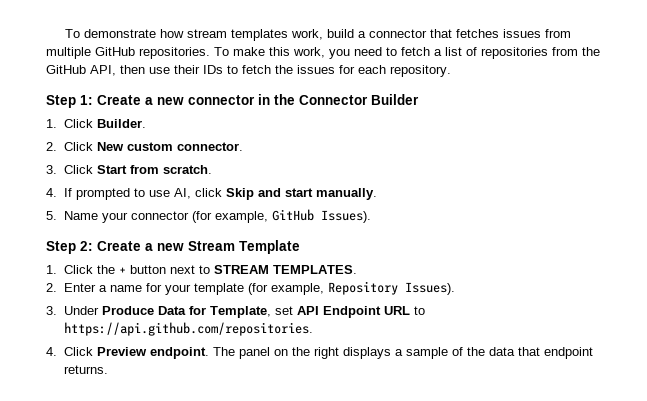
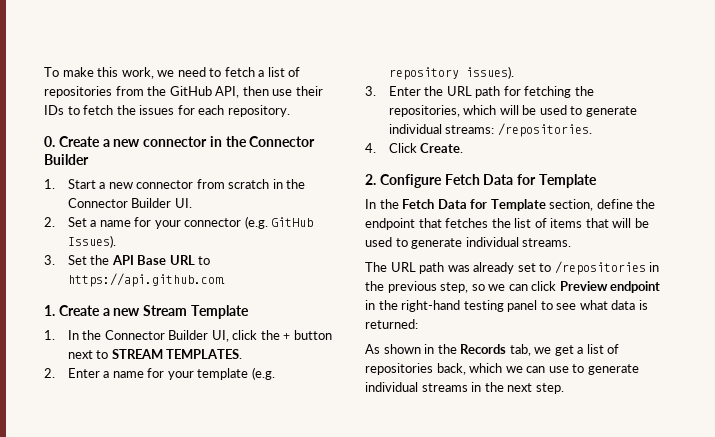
- To demonstrate how stream templates work, build a connector that fetches issues from multiple GitHub repositories. To make this work, you need to fetch a list of repositories from the GitHub API, then use their IDs to fetch the issues for each repository.
+ To make this work, we need to fetch a list of repositories from the GitHub API, then use their IDs to fetch the issues for each repository.
- Step 1: Create a new connector in the Connector Builder
+ 0. Create a new connector in the Connector Builder
- 1. Click Builder.
- 2. Click New custom connector.
- 3. Click Start from scratch.
- 4. If prompted to use AI, click Skip and start manually.
- 5. Name your connector (for example, GitHub Issues).
- Step 2: Create a new Stream Template
+ 1. Start a new connector from scratch in the Connector Builder UI.
+ 2. Set a name for your connector (e.g. GitHub Issues).
+ 3. Set the API Base URL to https://api.github.com.
+ 1. Create a new Stream Template
- 1. Click the + button next to STREAM TEMPLATES.
+ 1. In the Connector Builder UI, click the + button next to STREAM TEMPLATES.
- 2. Enter a name for your template (for example, Repository Issues).
- 3. Under Produce Data for Template, set API Endpoint URL to https://api.github.com/repositories.
- 4. Click Preview endpoint. The panel on the right displays a sample of the data that endpoint returns.
+ 2. Enter a name for your template (e.g. repository issues).
+ 3. Enter the URL path for fetching the repositories, which will be used to generate individual streams: /repositories.
+ 4. Click Create.
+ 2. Configure Fetch Data for Template
+ In the Fetch Data for Template section, define the endpoint that fetches the list of items that will be used to generate individual streams.
+ The URL path was already set to /repositories in the previous step, so we can click Preview endpoint in the right-hand testing panel to see what data is returned:
+ As shown in the Records tab, we get a list of repositories back, which we can use to generate individual streams in the next step.

